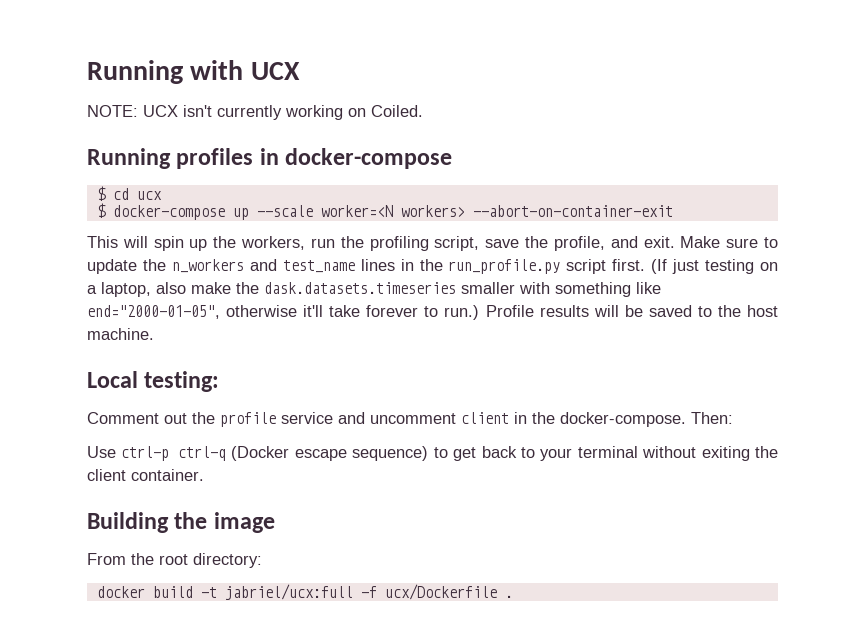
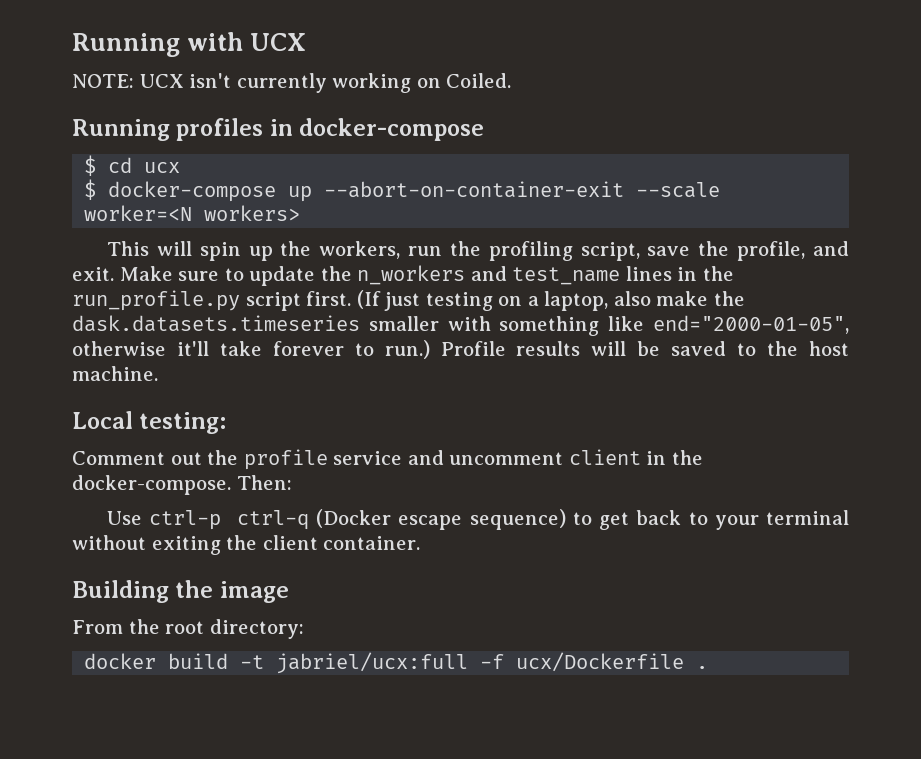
- $ docker-compose up --scale worker=<N workers> --abort-on-container-exit
+ $ docker-compose up --abort-on-container-exit --scale worker=<N workers>

